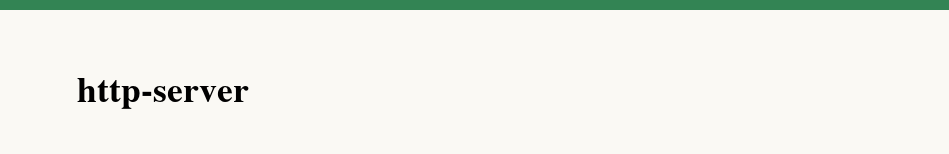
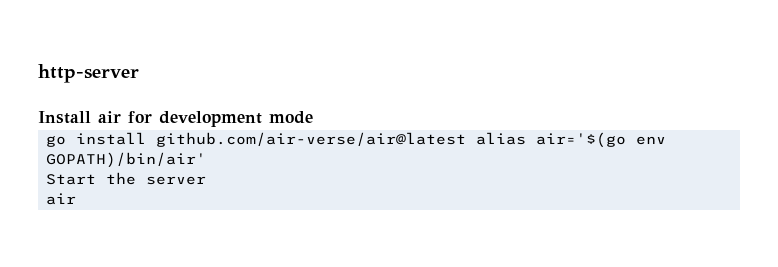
+ Install air for development mode
+ go install github.com/air-verse/air@latest alias air='$(go env GOPATH)/bin/air'
+ Start the server
+ air

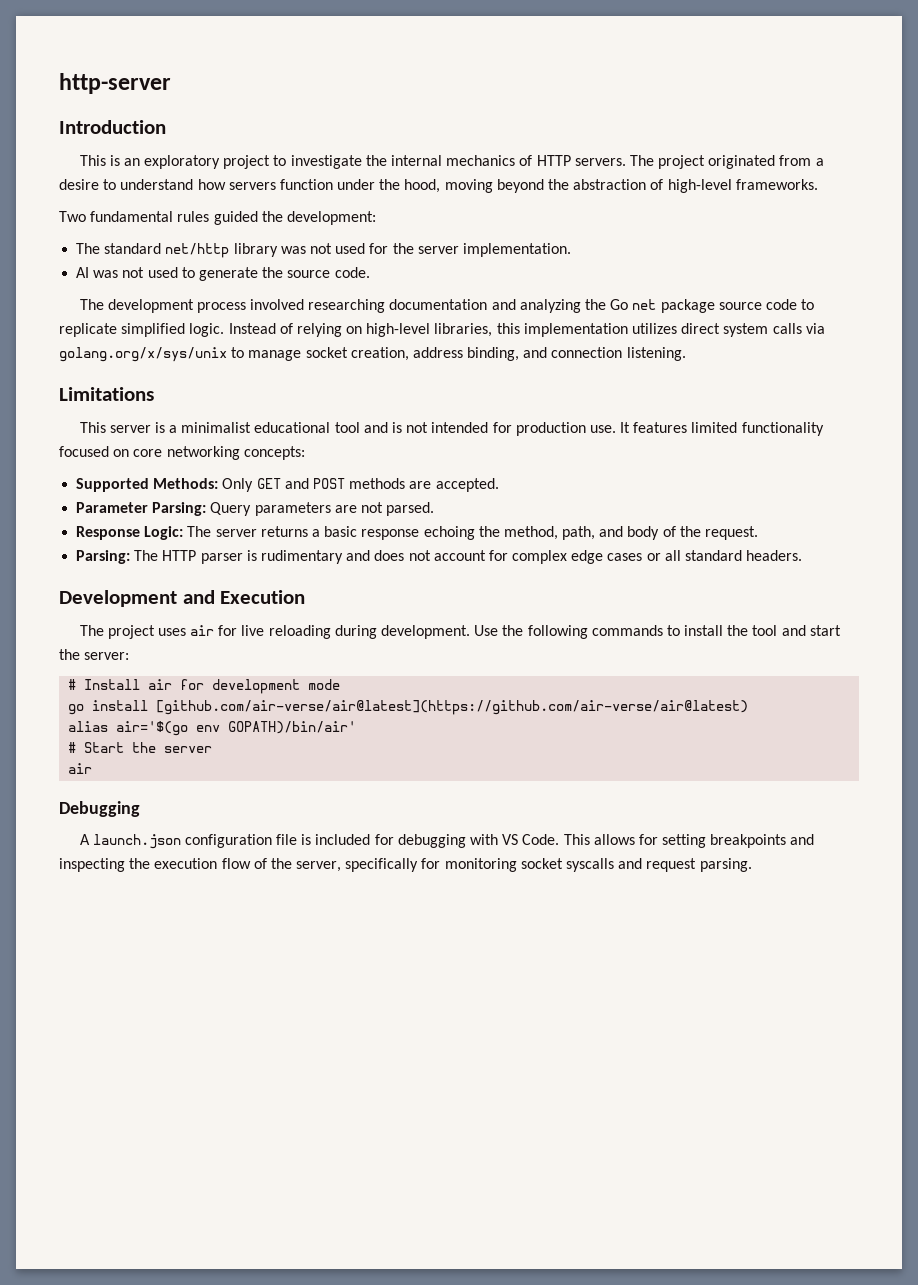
- Install air for development mode
+ Introduction
+ This is an exploratory project to investigate the internal mechanics of HTTP servers. The project originated from a desire to understand how servers function under the hood, moving beyond the abstraction of high-level frameworks.
+ Two fundamental rules guided the development:
+ The standard net/http library was not used for the server implementation.
+ AI was not used to generate the source code.
+ The development process involved researching documentation and analyzing the Go net package source code to replicate simplified logic. Instead of relying on high-level libraries, this implementation utilizes direct system calls via golang.org/x/sys/unix to manage socket creation, address binding, and connection listening.
+ Limitations
+ This server is a minimalist educational tool and is not intended for production use. It features limited functionality focused on core networking concepts:
+ Supported Methods: Only GET and POST methods are accepted.
+ Parameter Parsing: Query parameters are not parsed.
+ Response Logic: The server returns a basic response echoing the method, path, and body of the request.
+ Parsing: The HTTP parser is rudimentary and does not account for complex edge cases or all standard headers.
+ Development and Execution
+ The project uses air for live reloading during development. Use the following commands to install the tool and start the server:
+ # Install air for development mode
- go install github.com/air-verse/air@latest alias air='$(go env GOPATH)/bin/air'
+ go install [github.com/air-verse/air@latest](https://github.com/air-verse/air@latest)
+ alias air='$(go env GOPATH)/bin/air'
- Start the server
+ # Start the server
+ Debugging
+ A launch.json configuration file is included for debugging with VS Code. This allows for setting breakpoints and inspecting the execution flow of the server, specifically for monitoring socket syscalls and request parsing.

